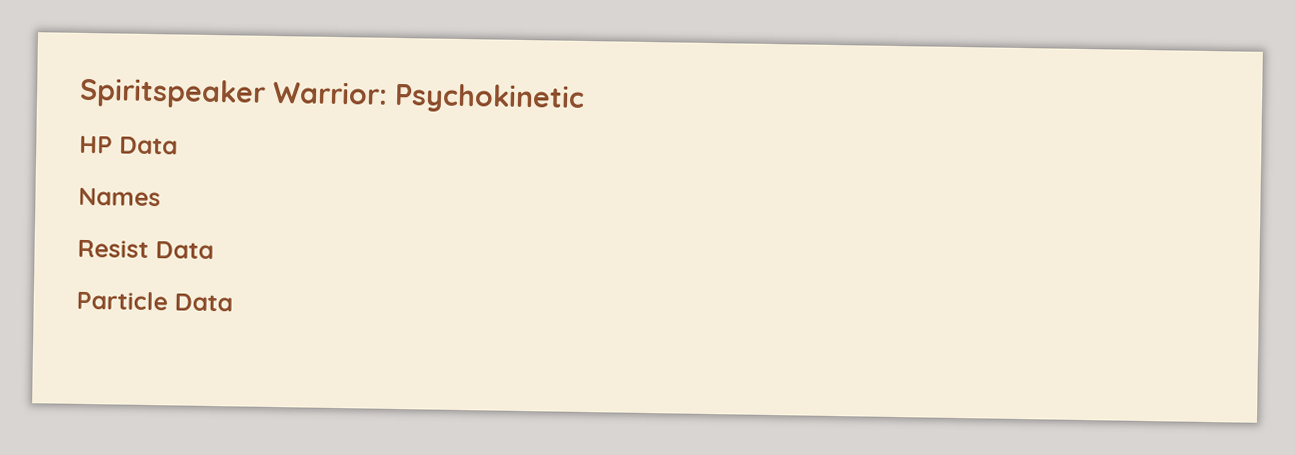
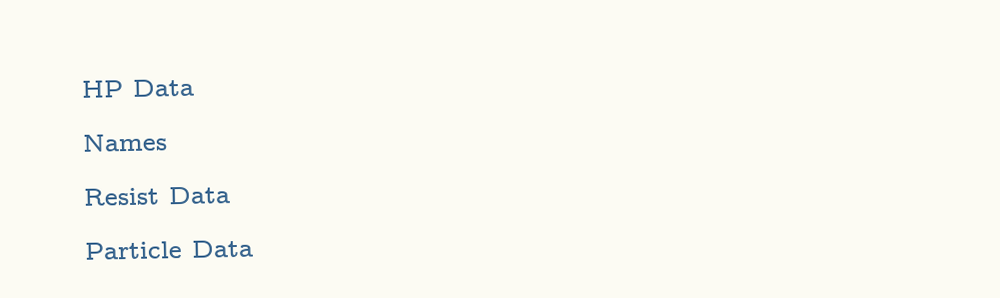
- Spiritspeaker Warrior: Psychokinetic

